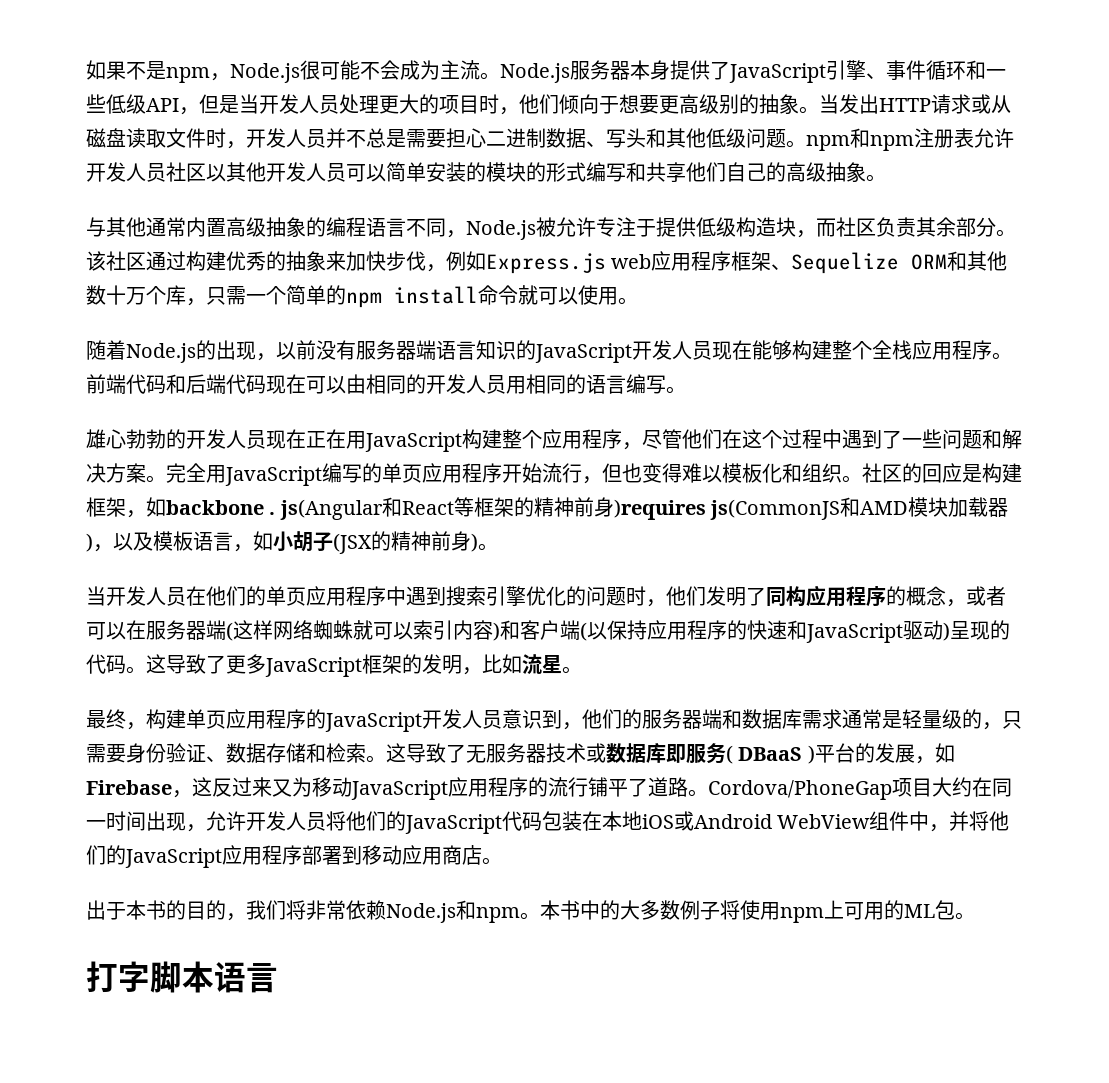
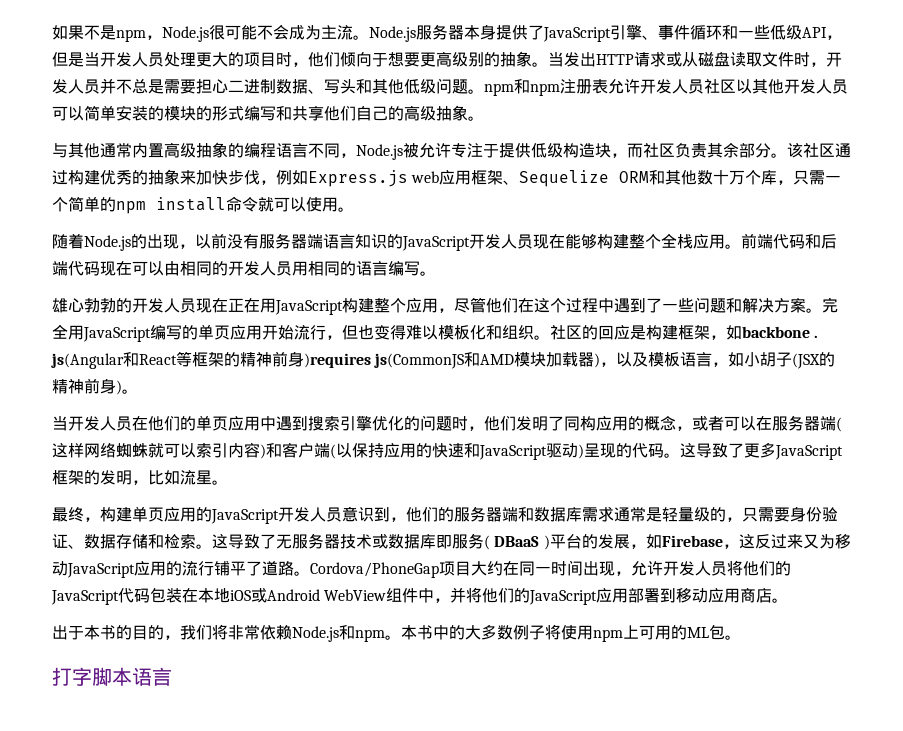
- 该社区通过构建优秀的抽象来加快步伐，例如Express.js web应用程序框架、Sequelize ORM和其他数十万个库，只需一个简单的npm install命令就可以使用。
+ 该社区通过构建优秀的抽象来加快步伐，例如Express.js web应用框架、Sequelize ORM和其他数十万个库，只需一个简单的npm install命令就可以使用。
- 随着Node.js的出现，以前没有服务器端语言知识的JavaScript开发人员现在能够构建整个全栈应用程序。
+ 随着Node.js的出现，以前没有服务器端语言知识的JavaScript开发人员现在能够构建整个全栈应用。
- 雄心勃勃的开发人员现在正在用JavaScript构建整个应用程序，尽管他们在这个过程中遇到了一些问题和解决方案。
+ 雄心勃勃的开发人员现在正在用JavaScript构建整个应用，尽管他们在这个过程中遇到了一些问题和解决方案。
- 完全用JavaScript编写的单页应用程序开始流行，但也变得难以模板化和组织。
+ 完全用JavaScript编写的单页应用开始流行，但也变得难以模板化和组织。
- 当开发人员在他们的单页应用程序中遇到搜索引擎优化的问题时，他们发明了同构应用程序的概念，或者可以在服务器端(这样网络蜘蛛就可以索引内容)和客户端(以保持应用程序的快速和JavaScript驱动)呈现的代码。
+ 当开发人员在他们的单页应用中遇到搜索引擎优化的问题时，他们发明了同构应用的概念，或者可以在服务器端(这样网络蜘蛛就可以索引内容)和客户端(以保持应用的快速和JavaScript驱动)呈现的代码。
- 最终，构建单页应用程序的JavaScript开发人员意识到，他们的服务器端和数据库需求通常是轻量级的，只需要身份验证、数据存储和检索。
+ 最终，构建单页应用的JavaScript开发人员意识到，他们的服务器端和数据库需求通常是轻量级的，只需要身份验证、数据存储和检索。
- 这导致了无服务器技术或数据库即服务( DBaaS )平台的发展，如Firebase，这反过来又为移动JavaScript应用程序的流行铺平了道路。
+ 这导致了无服务器技术或数据库即服务( DBaaS )平台的发展，如Firebase，这反过来又为移动JavaScript应用的流行铺平了道路。
- Cordova/PhoneGap项目大约在同一时间出现，允许开发人员将他们的JavaScript代码包装在本地iOS或Android WebView组件中，并将他们的JavaScript应用程序部署到移动应用商店。
+ Cordova/PhoneGap项目大约在同一时间出现，允许开发人员将他们的JavaScript代码包装在本地iOS或Android WebView组件中，并将他们的JavaScript应用部署到移动应用商店。

